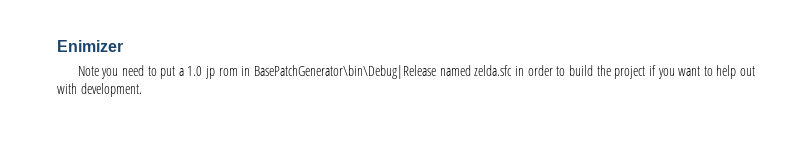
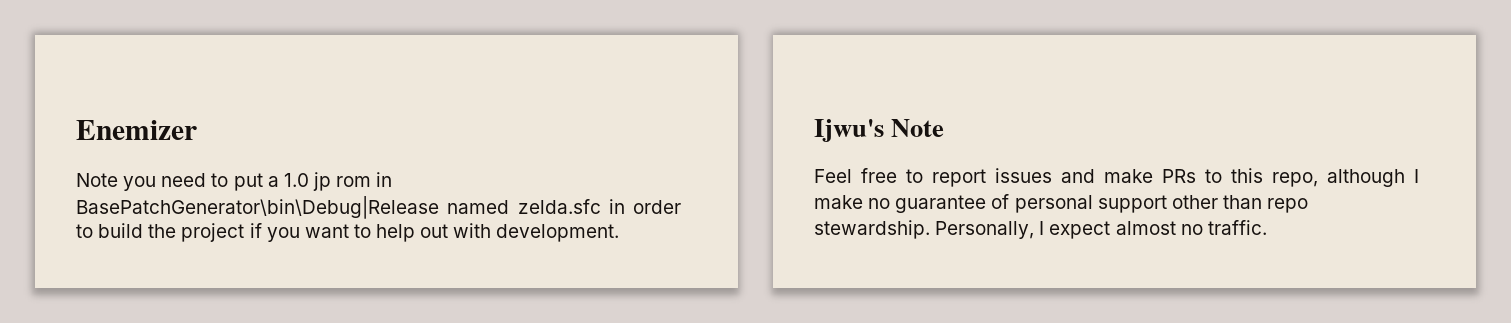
- Enimizer
+ Enemizer
+ Ijwu's Note
+ Feel free to report issues and make PRs to this repo, although I make no guarantee of personal support other than repo stewardship. Personally, I expect almost no traffic.

